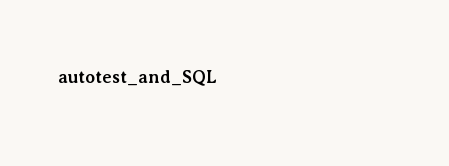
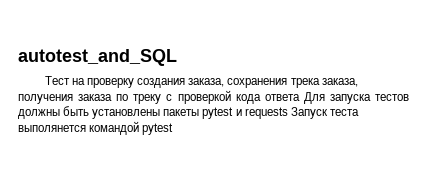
+ Тест на проверку создания заказа, сохранения трека заказа, получения заказа по треку с проверкой кода ответа Для запуска тестов должны быть установлены пакеты pytest и requests Запуск теста выполянется командой pytest

